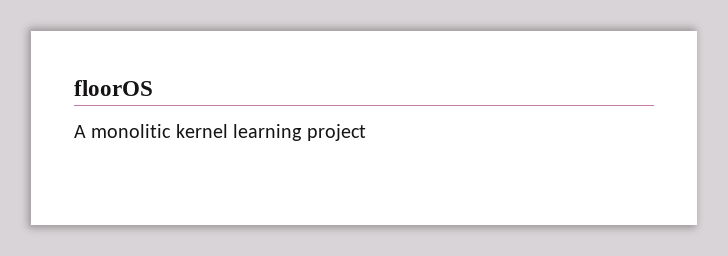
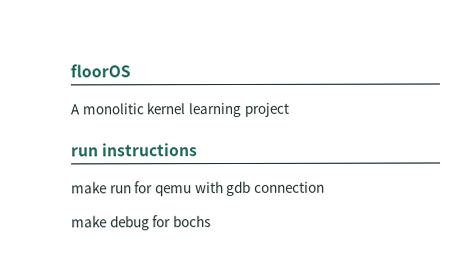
+ run instructions
+ make run for qemu with gdb connection
+ make debug for bochs

